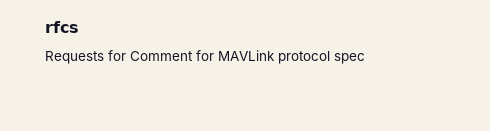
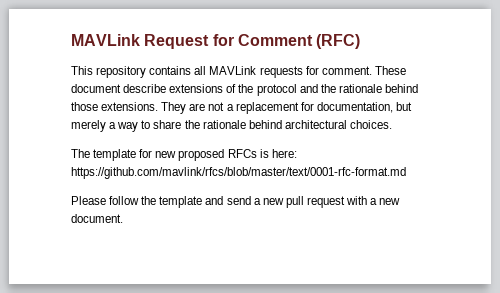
- rfcs
- Requests for Comment for MAVLink protocol spec
+ MAVLink Request for Comment (RFC)
+ This repository contains all MAVLink requests for comment. These document describe extensions of the protocol and the rationale behind those extensions. They are not a replacement for documentation, but merely a way to share the rationale behind architectural choices.
+ The template for new proposed RFCs is here: https://github.com/mavlink/rfcs/blob/master/text/0001-rfc-format.md
+ Please follow the template and send a new pull request with a new document.

